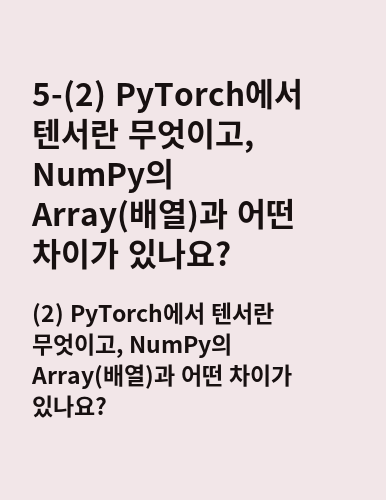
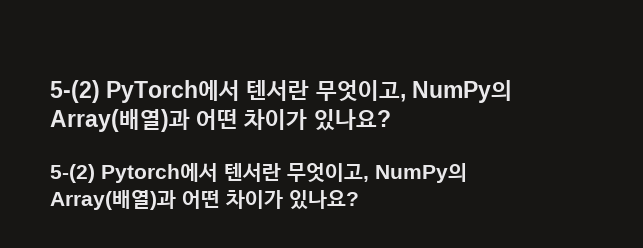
- (2) PyTorch에서 텐서란 무엇이고, NumPy의 Array(배열)과 어떤 차이가 있나요?
+ 5-(2) Pytorch에서 텐서란 무엇이고, NumPy의 Array(배열)과 어떤 차이가 있나요?

